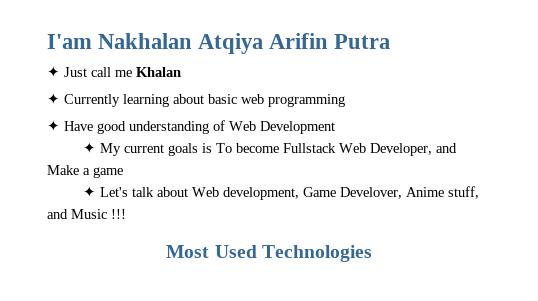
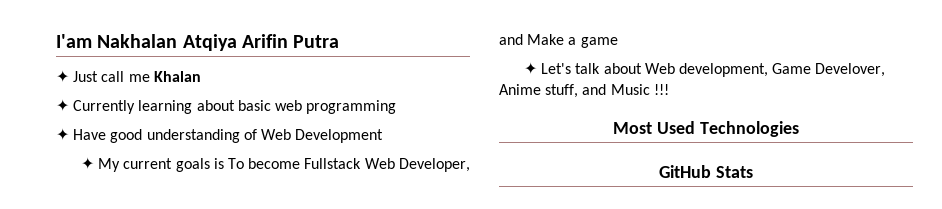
+ GitHub Stats

